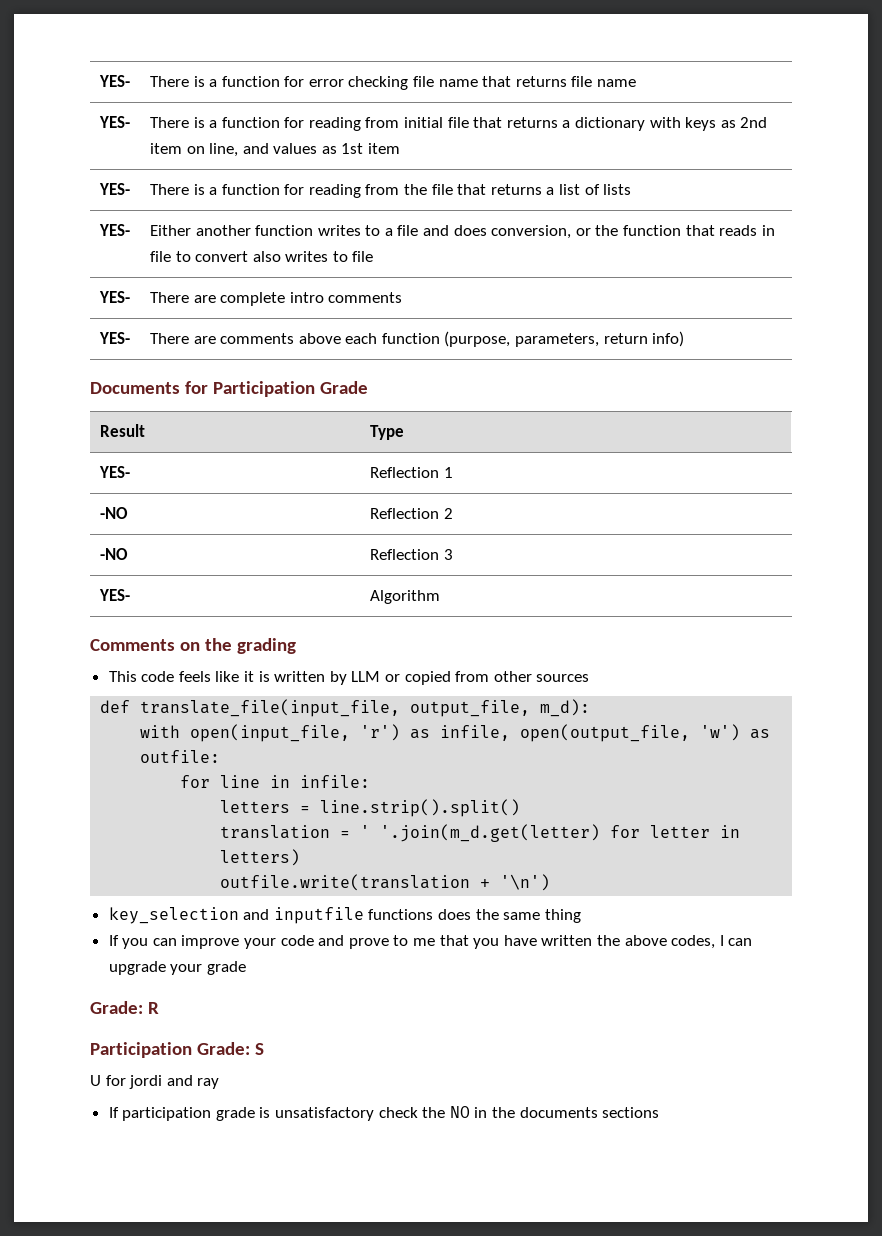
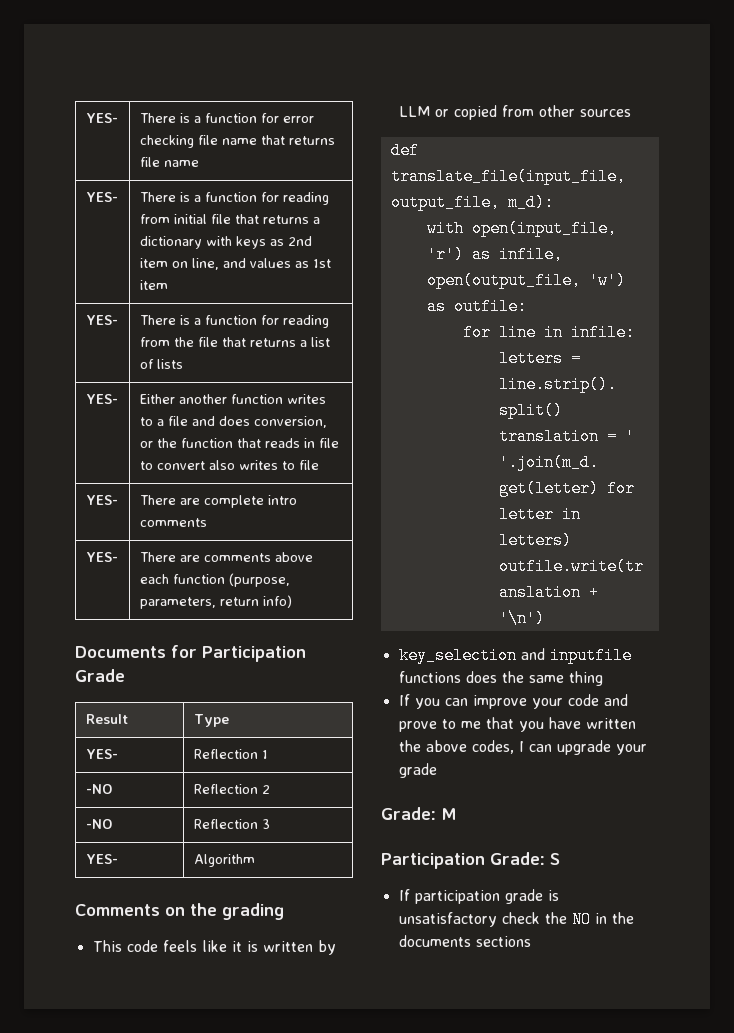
- Grade: R
+ Grade: M
- U for jordi and ray

